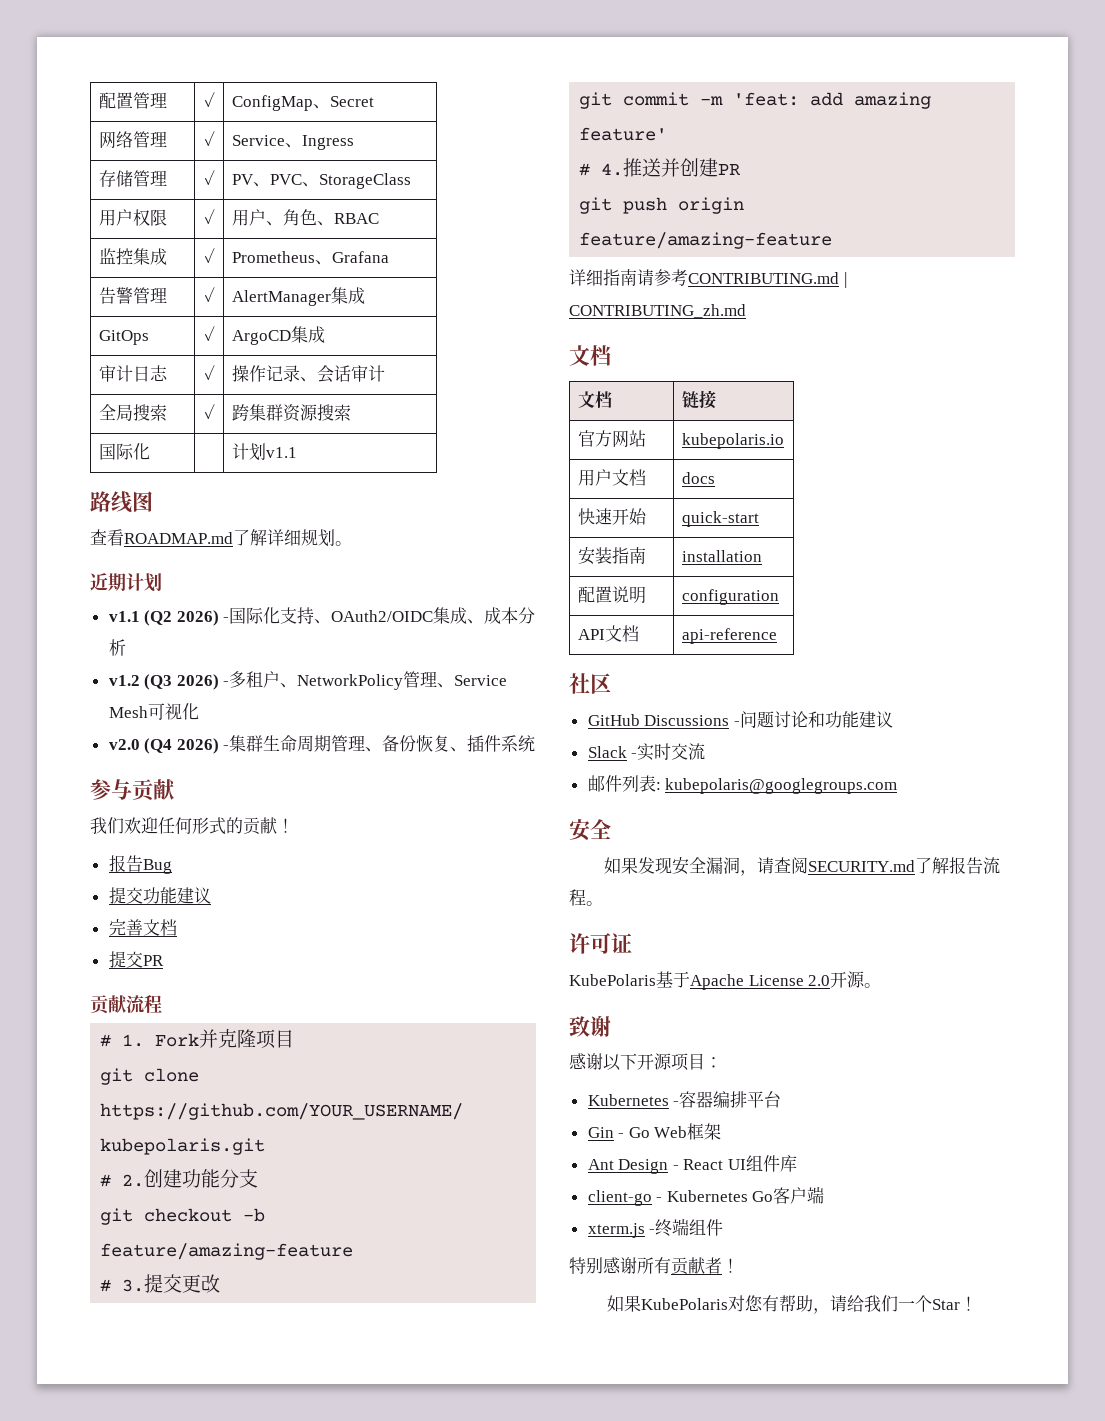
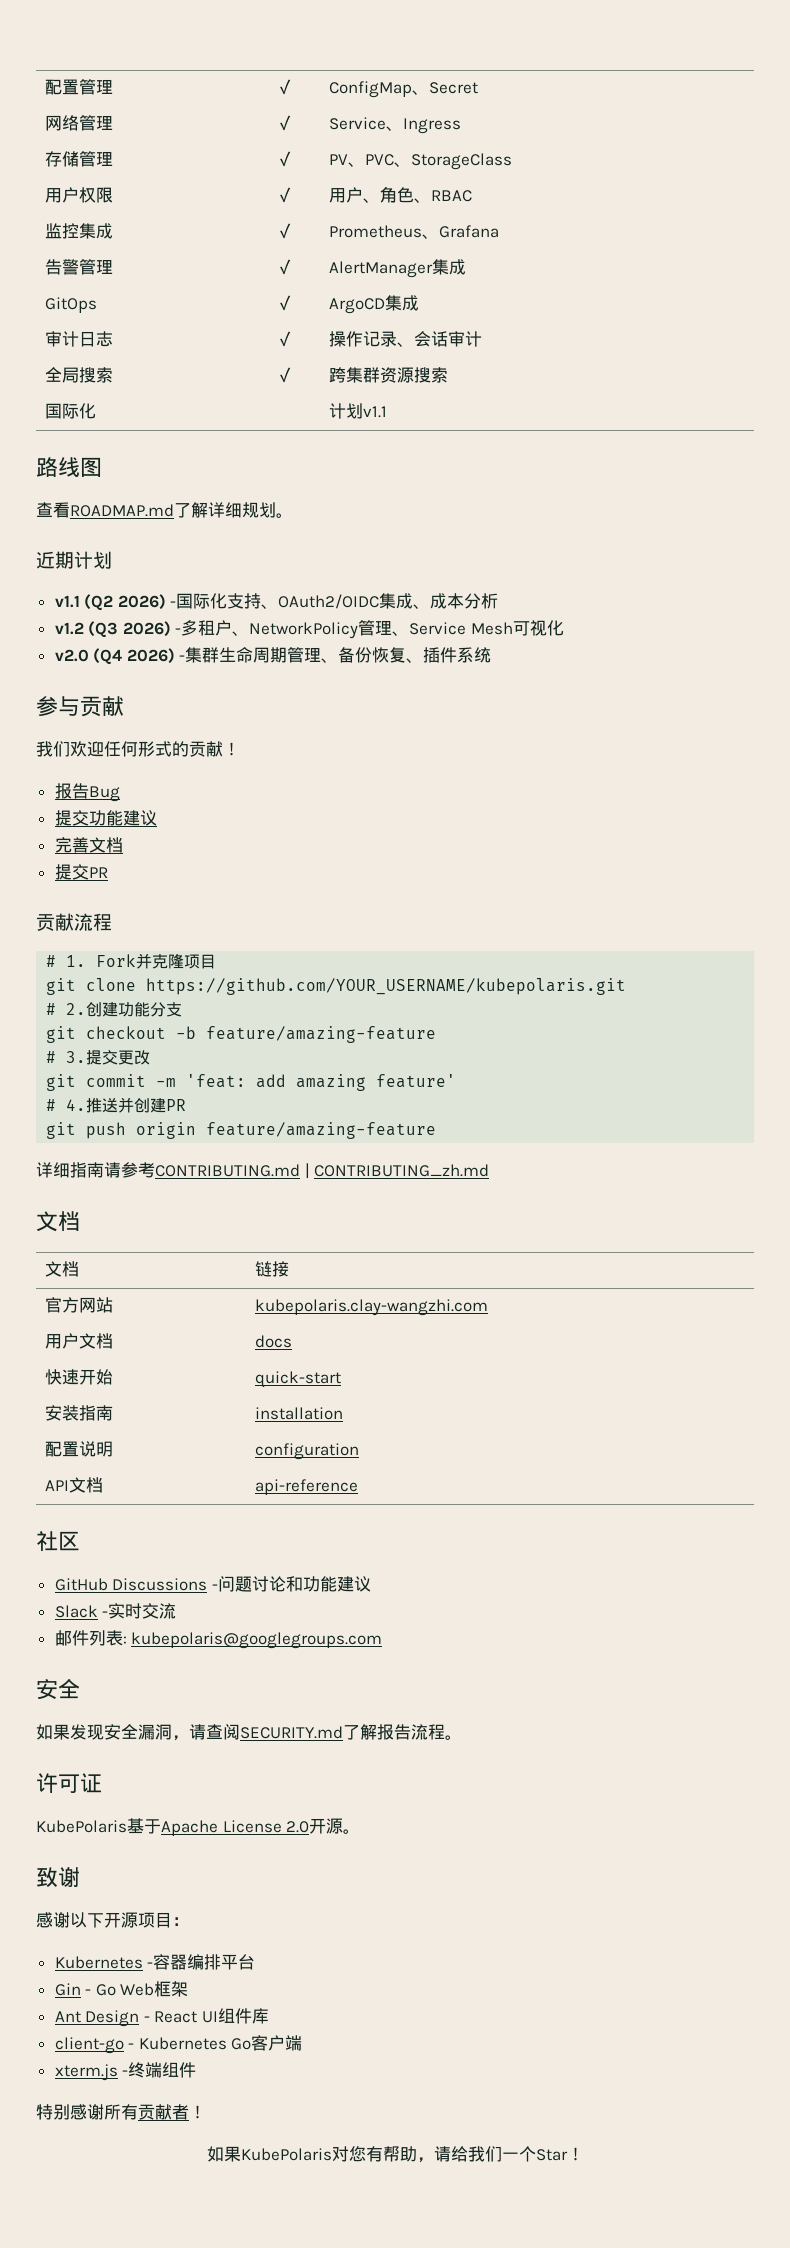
- 官方网站 | kubepolaris.io
+ 官方网站 | kubepolaris.clay-wangzhi.com

